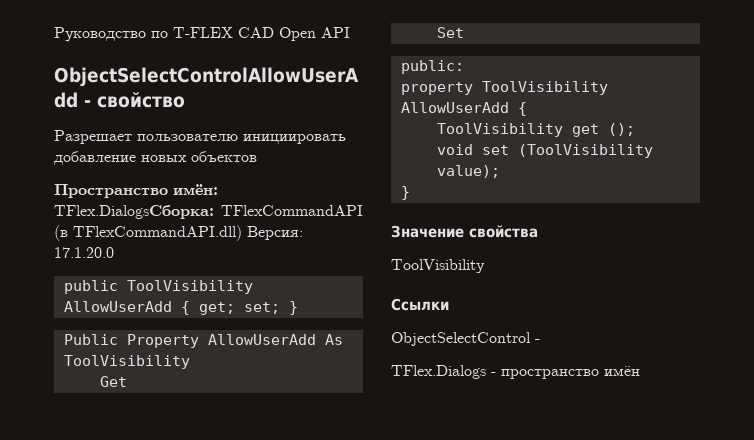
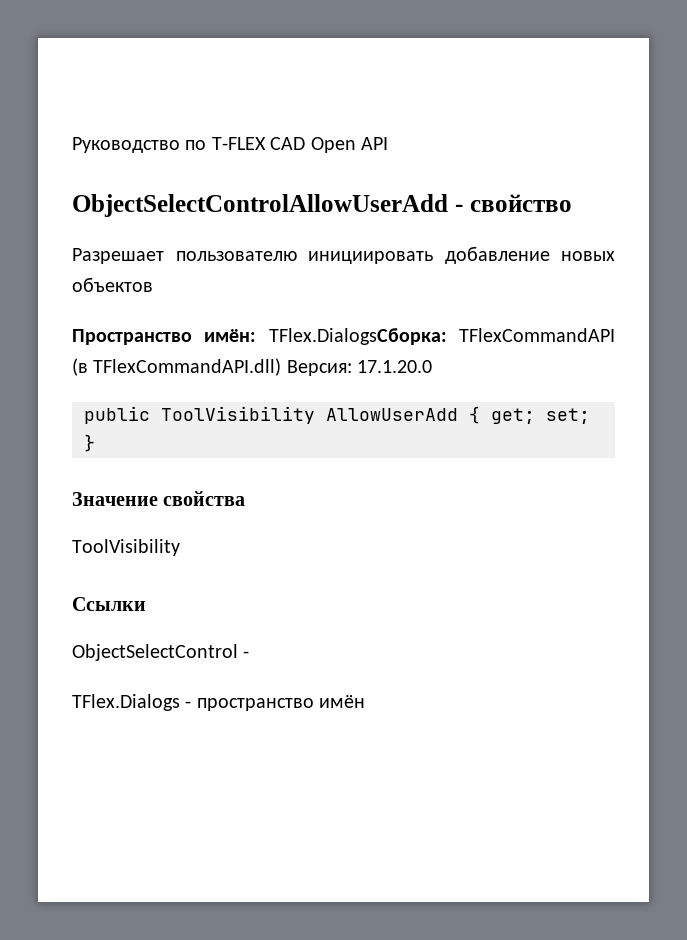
- Public Property AllowUserAdd As ToolVisibility
- Get
- Set
- public:
- property ToolVisibility AllowUserAdd {
- ToolVisibility get ();
- void set (ToolVisibility value);
- }

